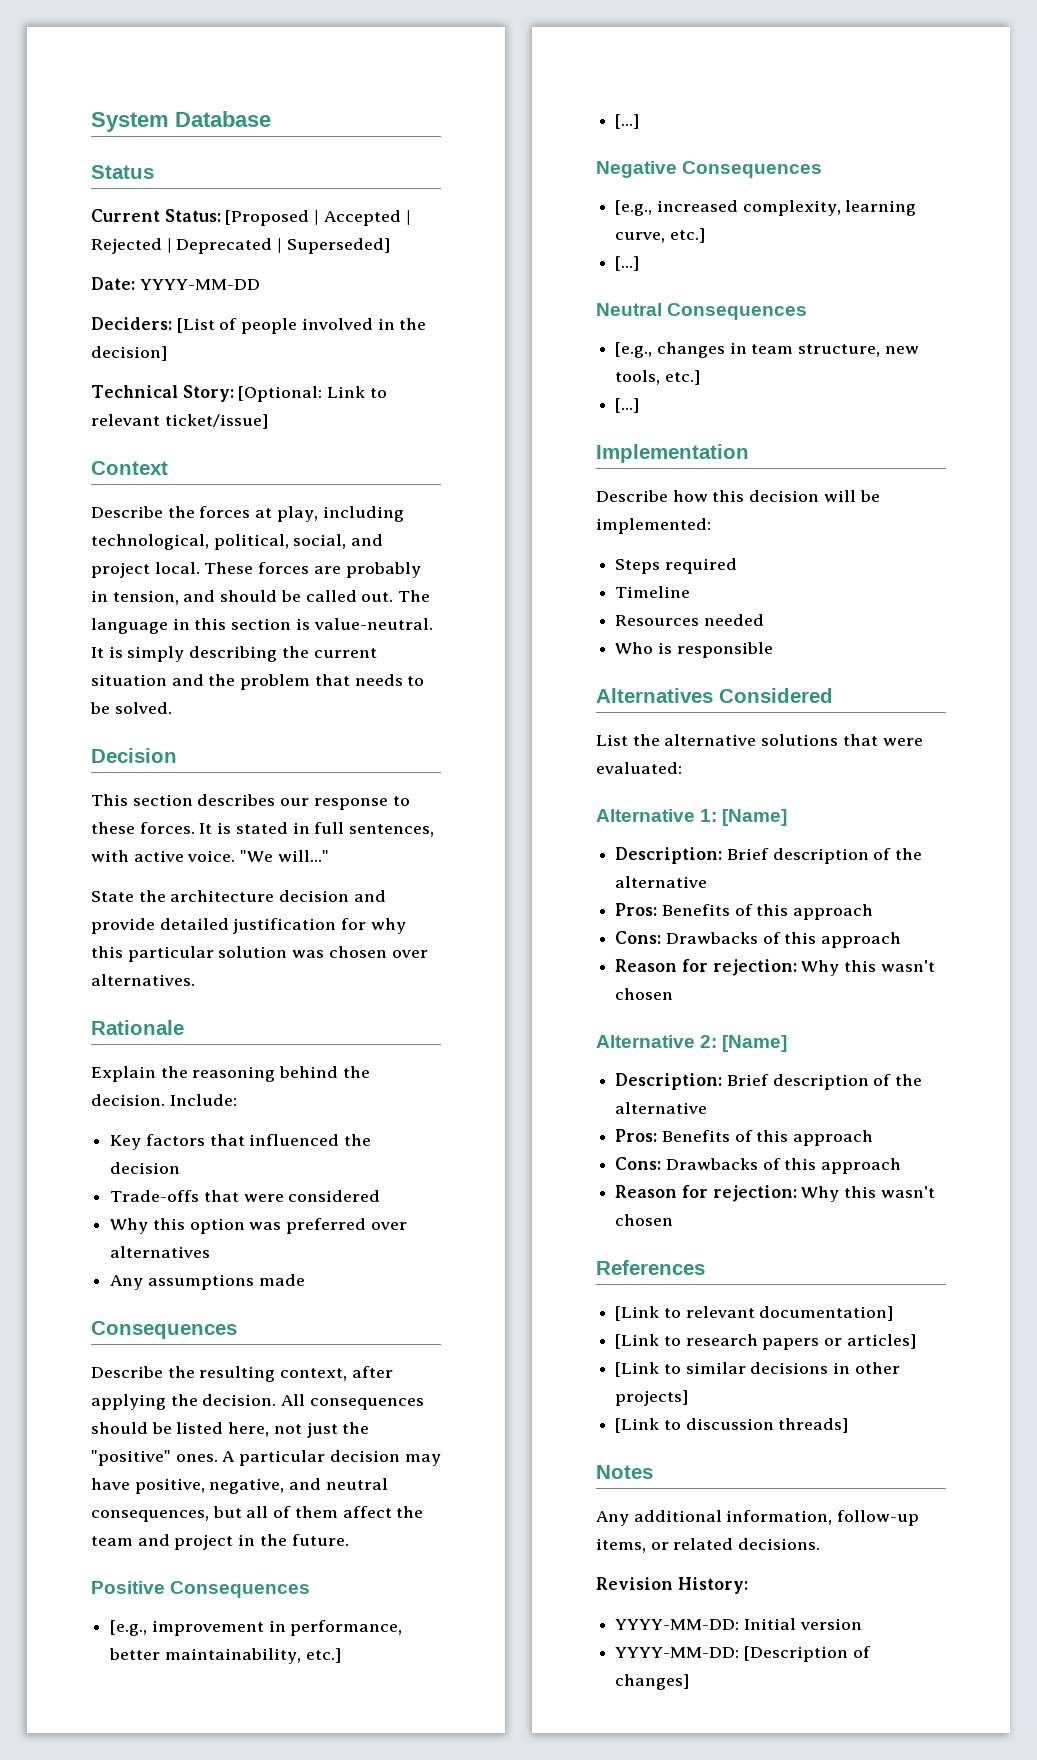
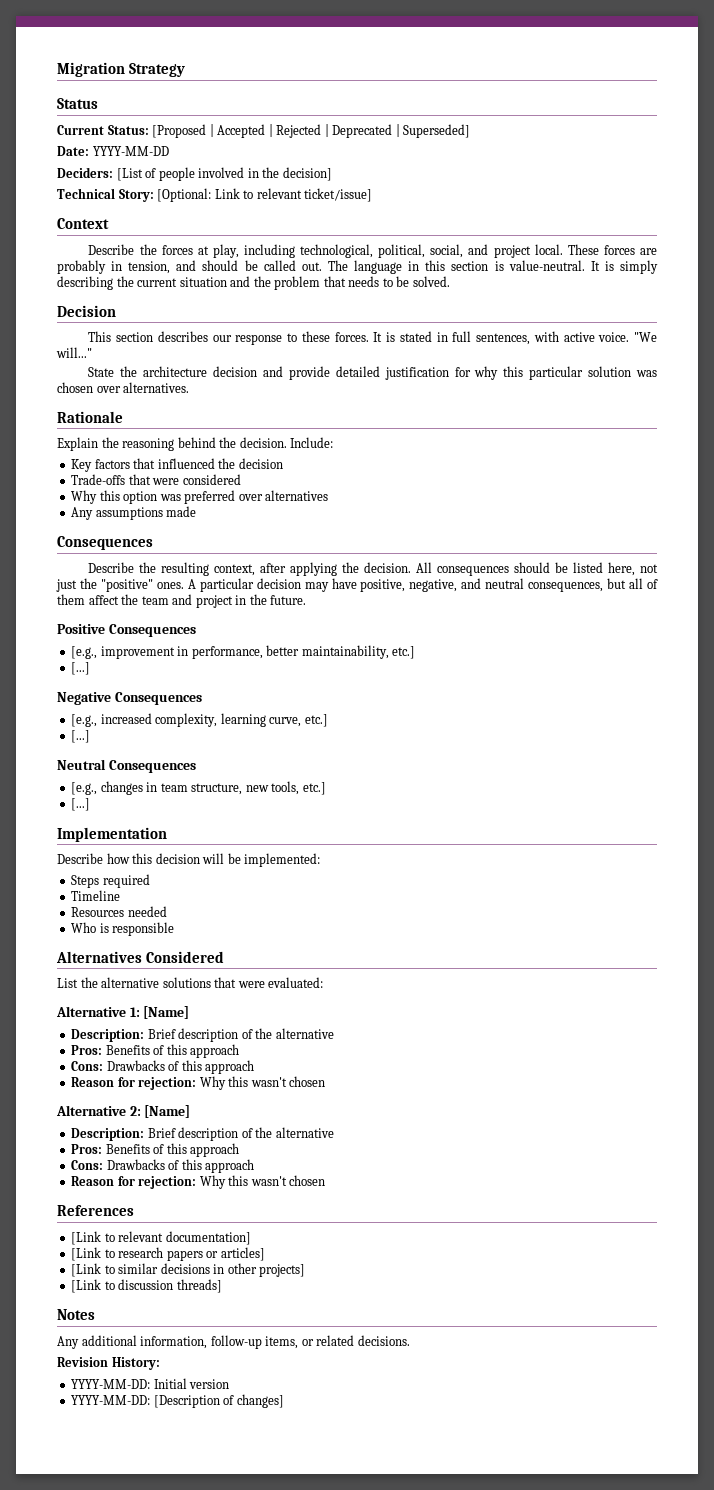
- System Database
+ Migration Strategy

